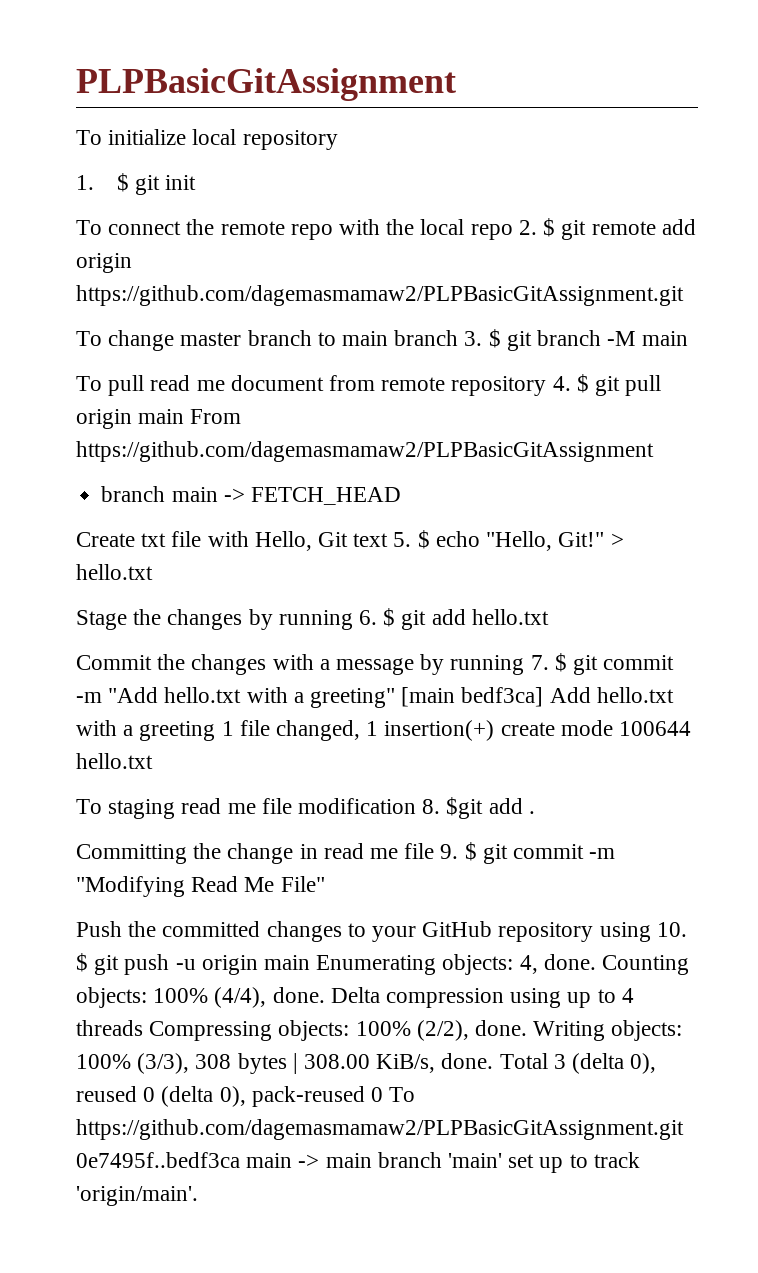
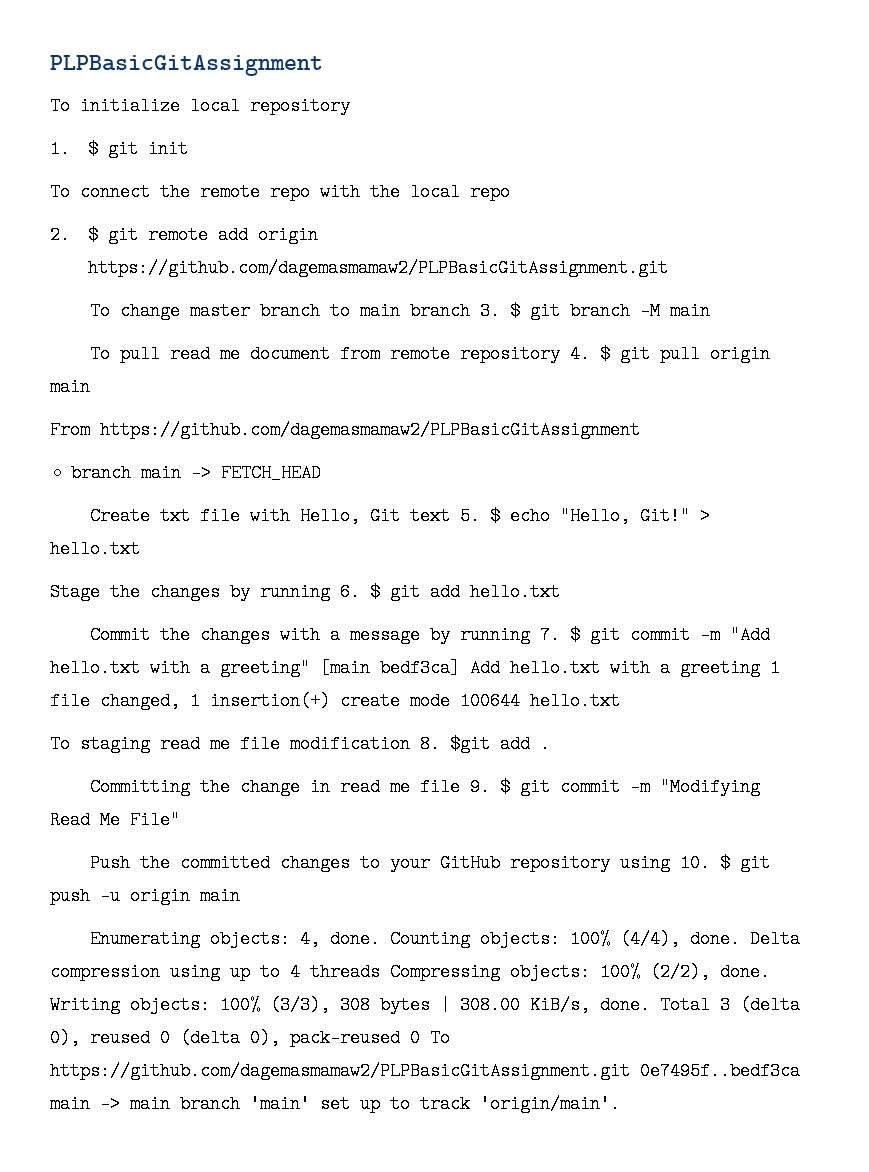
- To connect the remote repo with the local repo 2. $ git remote add origin https://github.com/dagemasmamaw2/PLPBasicGitAssignment.git
+ To connect the remote repo with the local repo
+ 2. $ git remote add origin https://github.com/dagemasmamaw2/PLPBasicGitAssignment.git
- To pull read me document from remote repository 4. $ git pull origin main From https://github.com/dagemasmamaw2/PLPBasicGitAssignment
+ To pull read me document from remote repository 4. $ git pull origin main
+ From https://github.com/dagemasmamaw2/PLPBasicGitAssignment
- Push the committed changes to your GitHub repository using 10. $ git push -u origin main Enumerating objects: 4, done.
+ Push the committed changes to your GitHub repository using 10. $ git push -u origin main
+ Enumerating objects: 4, done.

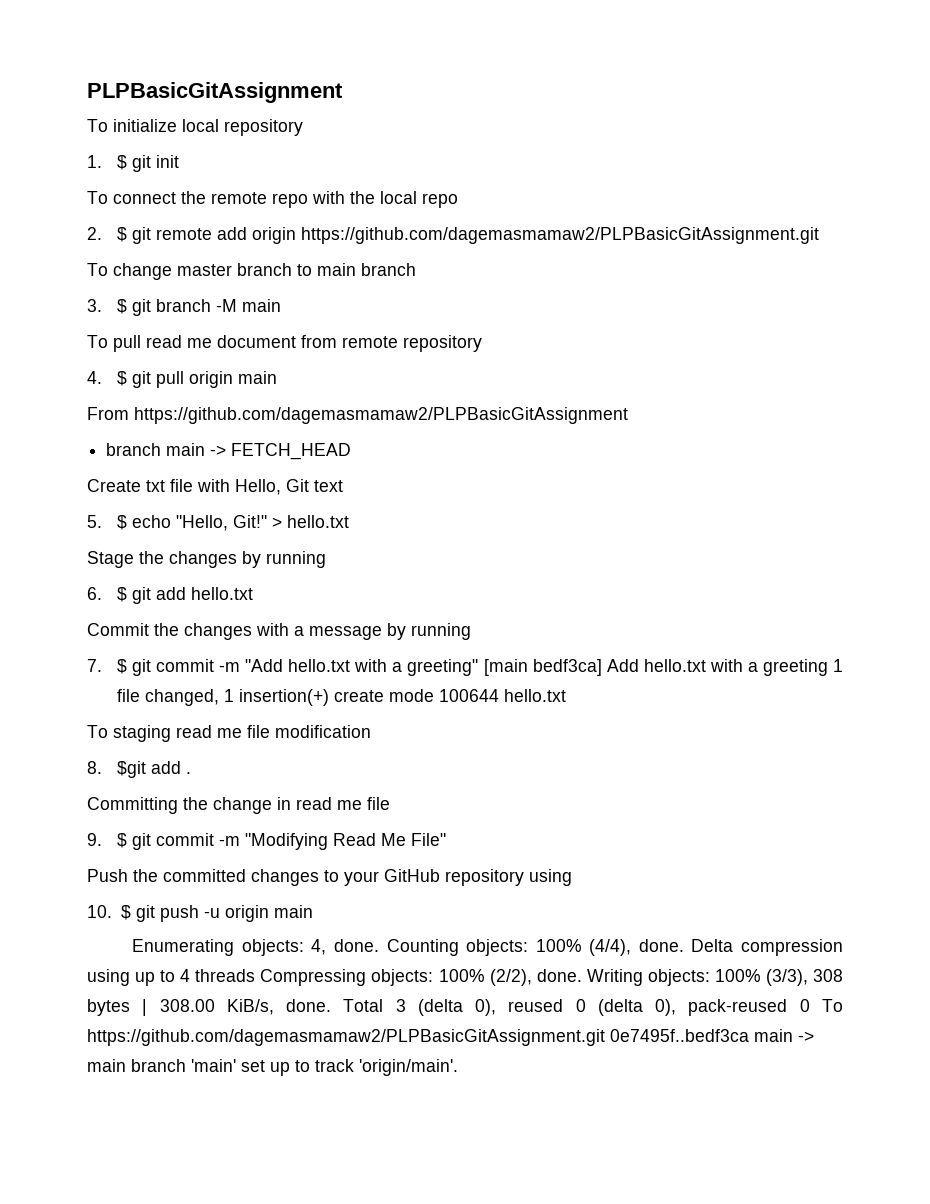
- To change master branch to main branch 3. $ git branch -M main
+ To change master branch to main branch
+ 3. $ git branch -M main
- To pull read me document from remote repository 4. $ git pull origin main
+ To pull read me document from remote repository
+ 4. $ git pull origin main
- Create txt file with Hello, Git text 5. $ echo "Hello, Git!"
+ Create txt file with Hello, Git text
+ 5. $ echo "Hello, Git!"
- Stage the changes by running 6. $ git add hello.txt
+ Stage the changes by running
+ 6. $ git add hello.txt
- Commit the changes with a message by running 7. $ git commit -m "Add hello.txt with a greeting" [main bedf3ca] Add hello.txt with a greeting 1 file changed, 1 insertion(+) create mode 100644 hello.txt
+ Commit the changes with a message by running
+ 7. $ git commit -m "Add hello.txt with a greeting" [main bedf3ca] Add hello.txt with a greeting 1 file changed, 1 insertion(+) create mode 100644 hello.txt
- To staging read me file modification 8. $git add .
+ To staging read me file modification
+ 8. $git add .
- Committing the change in read me file 9. $ git commit -m "Modifying Read Me File"
+ Committing the change in read me file
+ 9. $ git commit -m "Modifying Read Me File"
- Push the committed changes to your GitHub repository using 10. $ git push -u origin main
+ Push the committed changes to your GitHub repository using
+ 10. $ git push -u origin main

